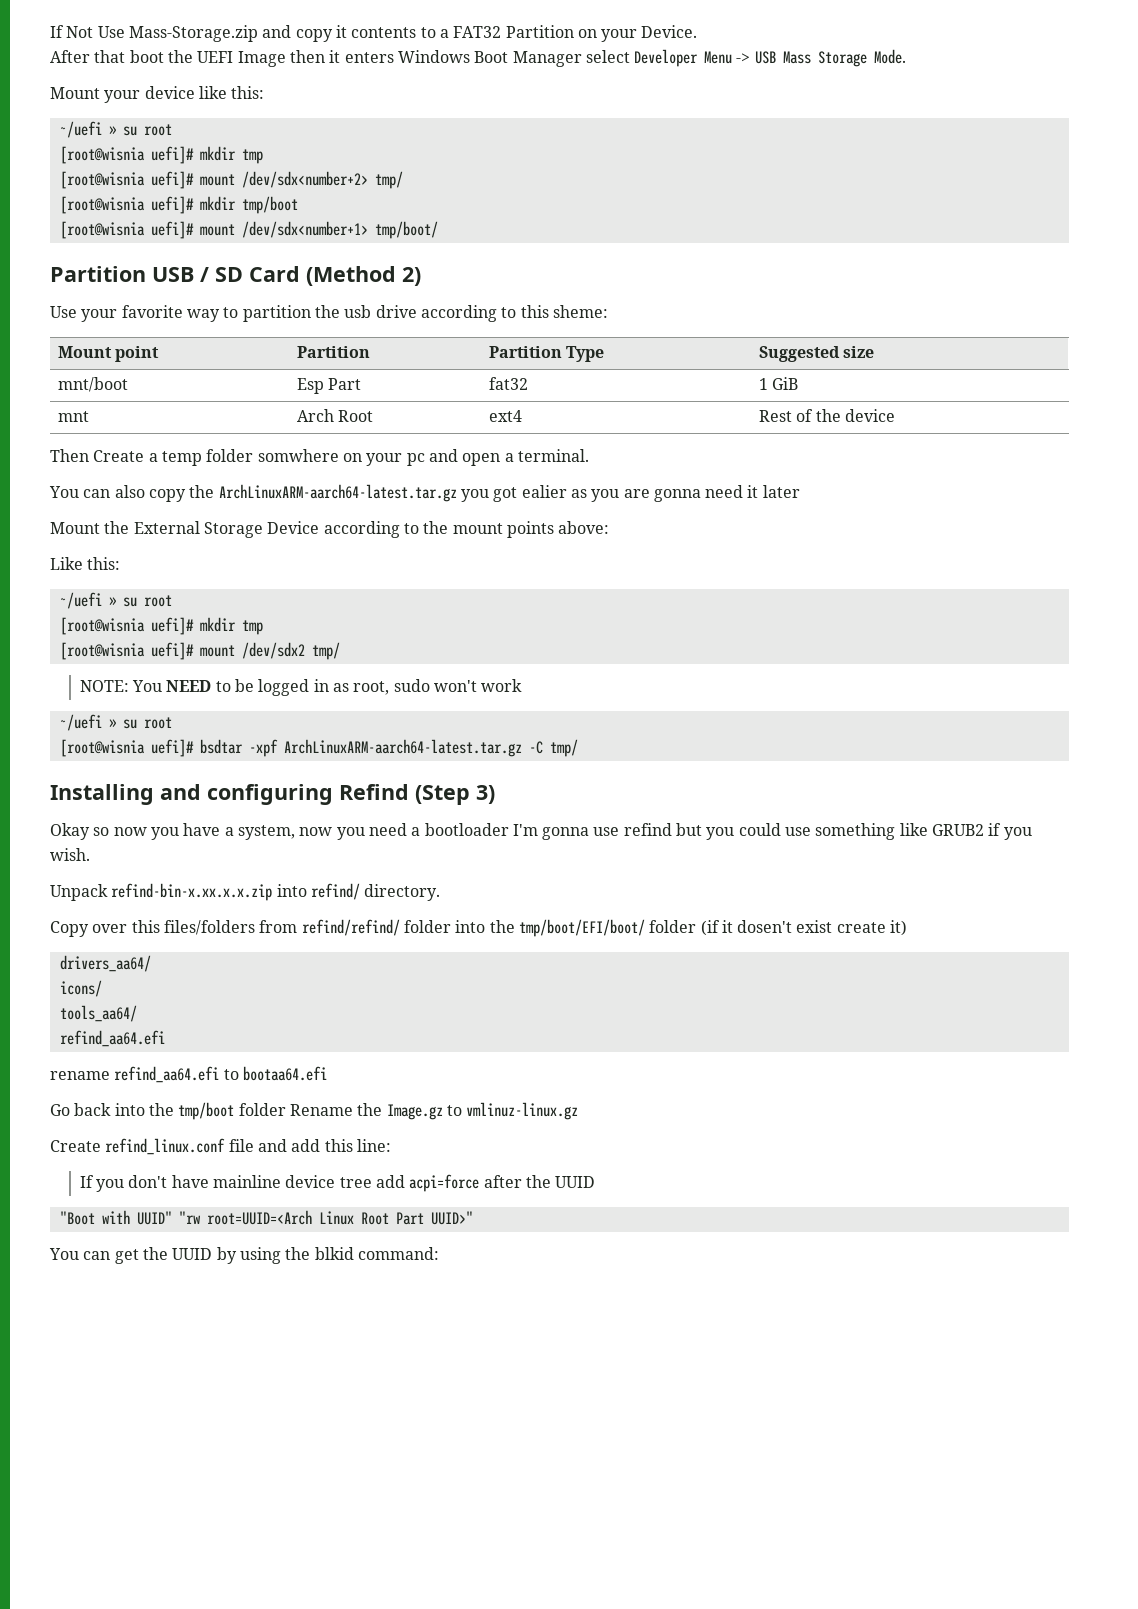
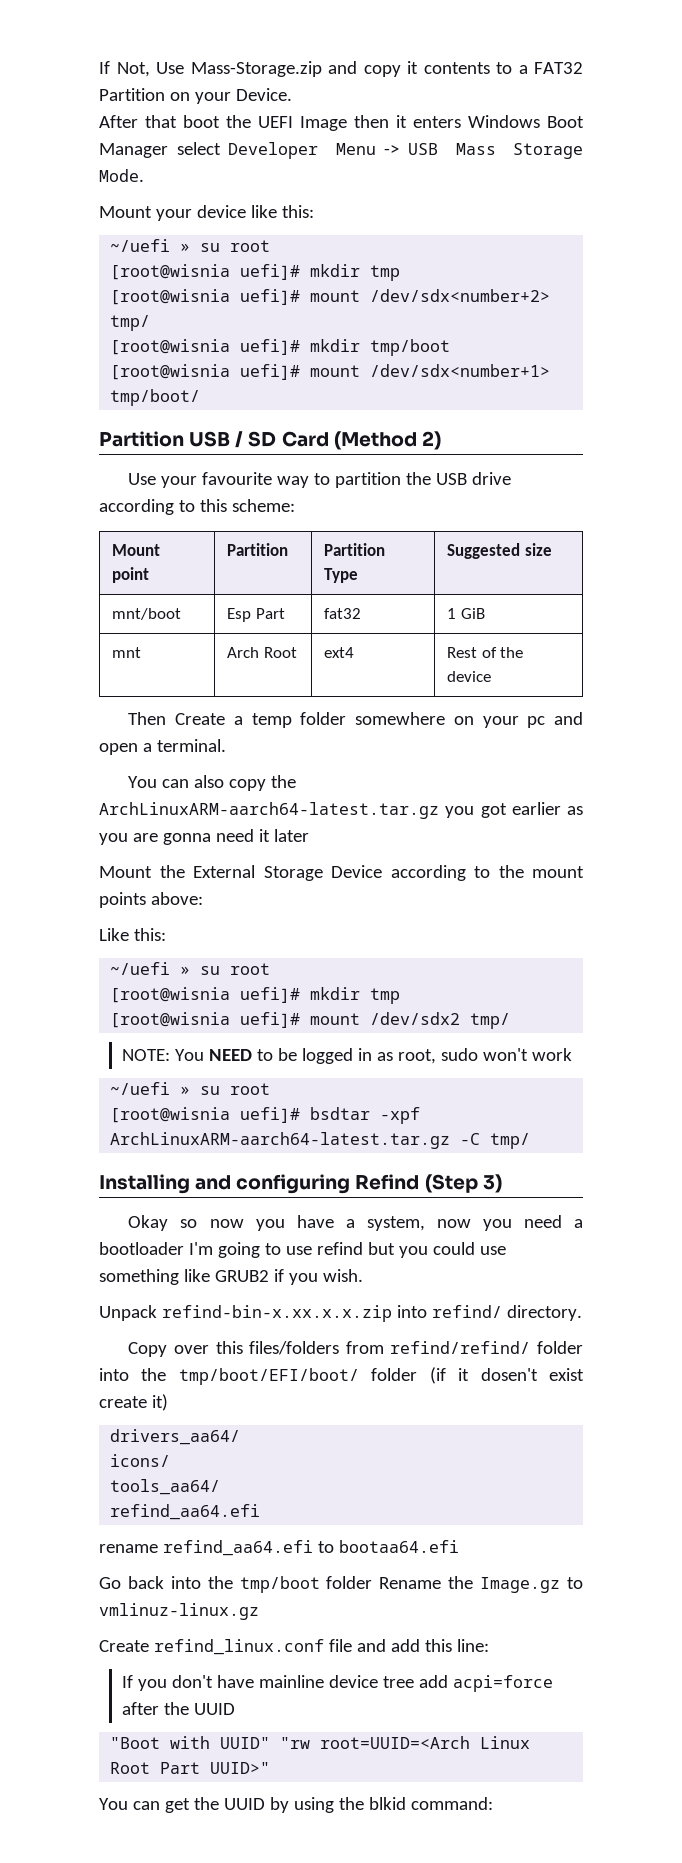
- If Not Use Mass-Storage.zip and copy it contents to a FAT32 Partition on your Device.
+ If Not, Use Mass-Storage.zip and copy it contents to a FAT32 Partition on your Device.
- Use your favorite way to partition the usb drive according to this sheme:
+ Use your favourite way to partition the USB drive according to this scheme:
- Then Create a temp folder somwhere on your pc and open a terminal.
+ Then Create a temp folder somewhere on your pc and open a terminal.
- You can also copy the ArchLinuxARM-aarch64-latest.tar.gz you got ealier as you are gonna need it later
+ You can also copy the ArchLinuxARM-aarch64-latest.tar.gz you got earlier as you are gonna need it later
- Okay so now you have a system, now you need a bootloader I'm gonna use refind but you could use something like GRUB2 if you wish.
+ Okay so now you have a system, now you need a bootloader I'm going to use refind but you could use something like GRUB2 if you wish.

